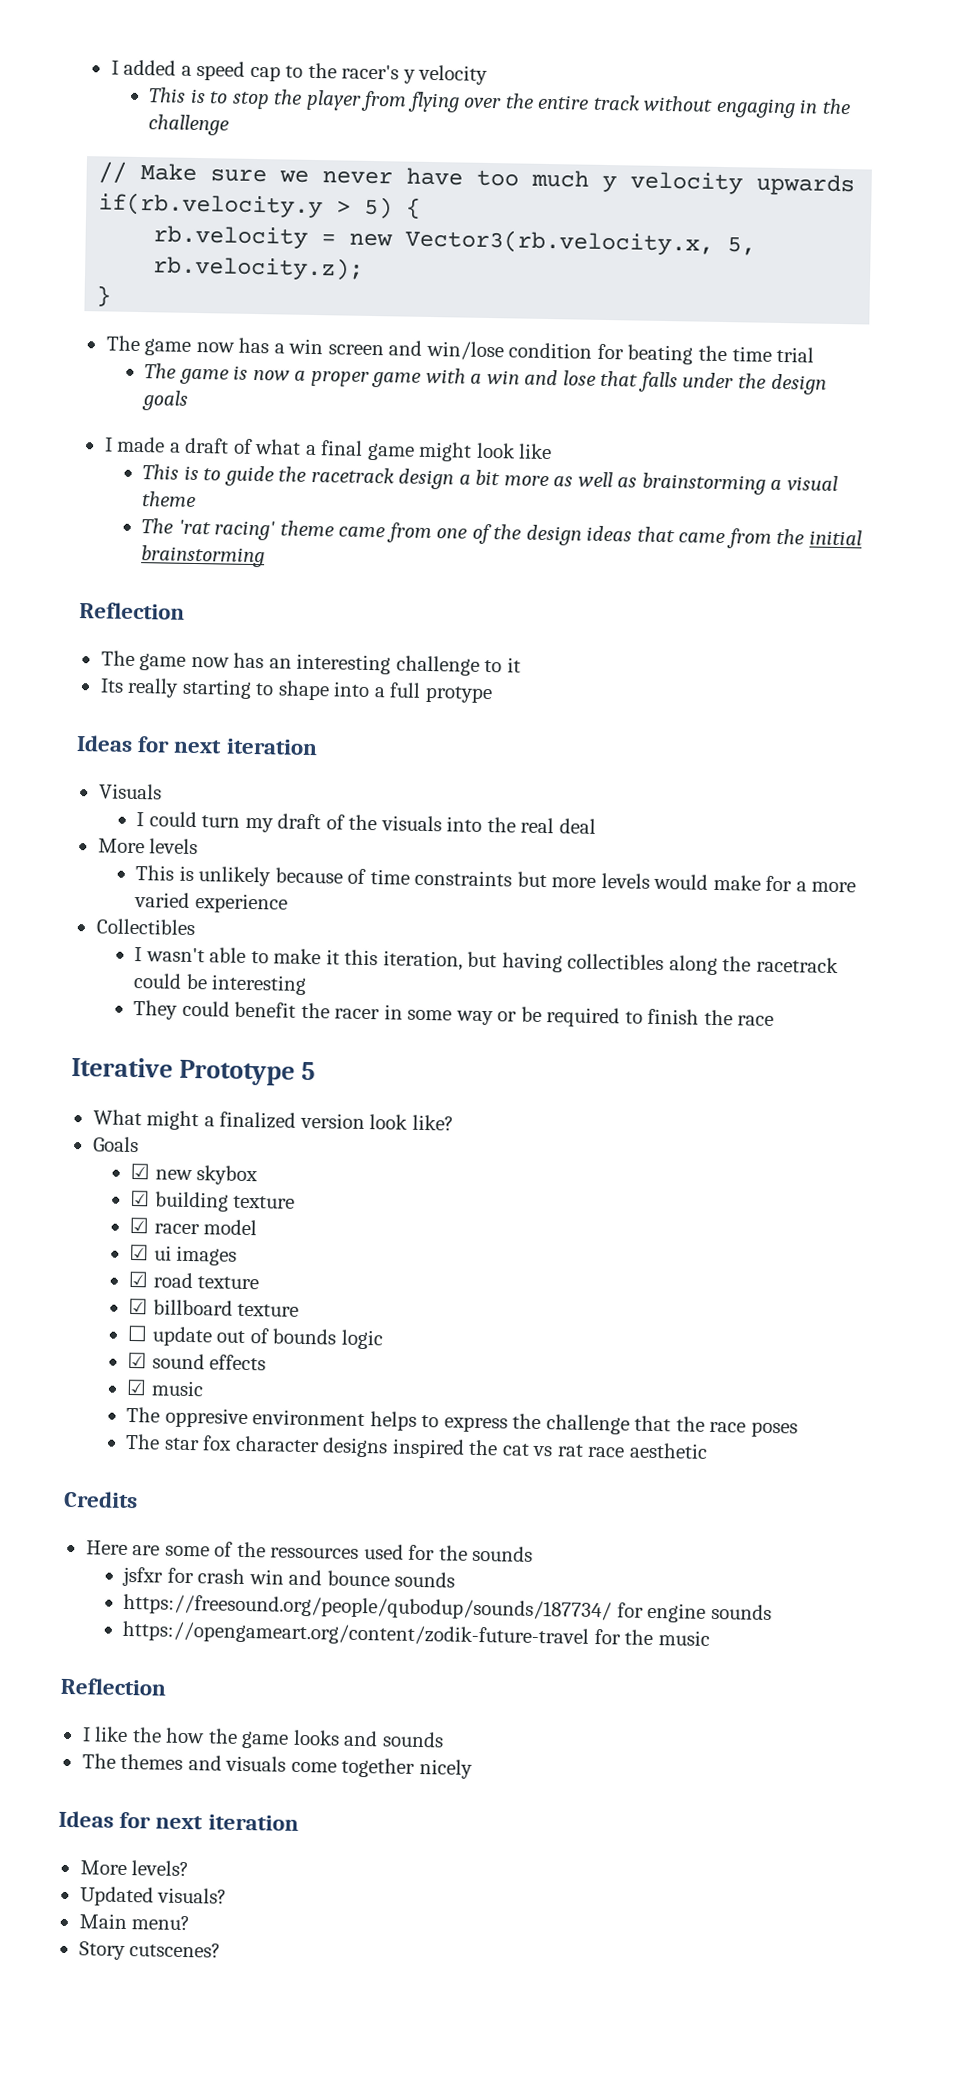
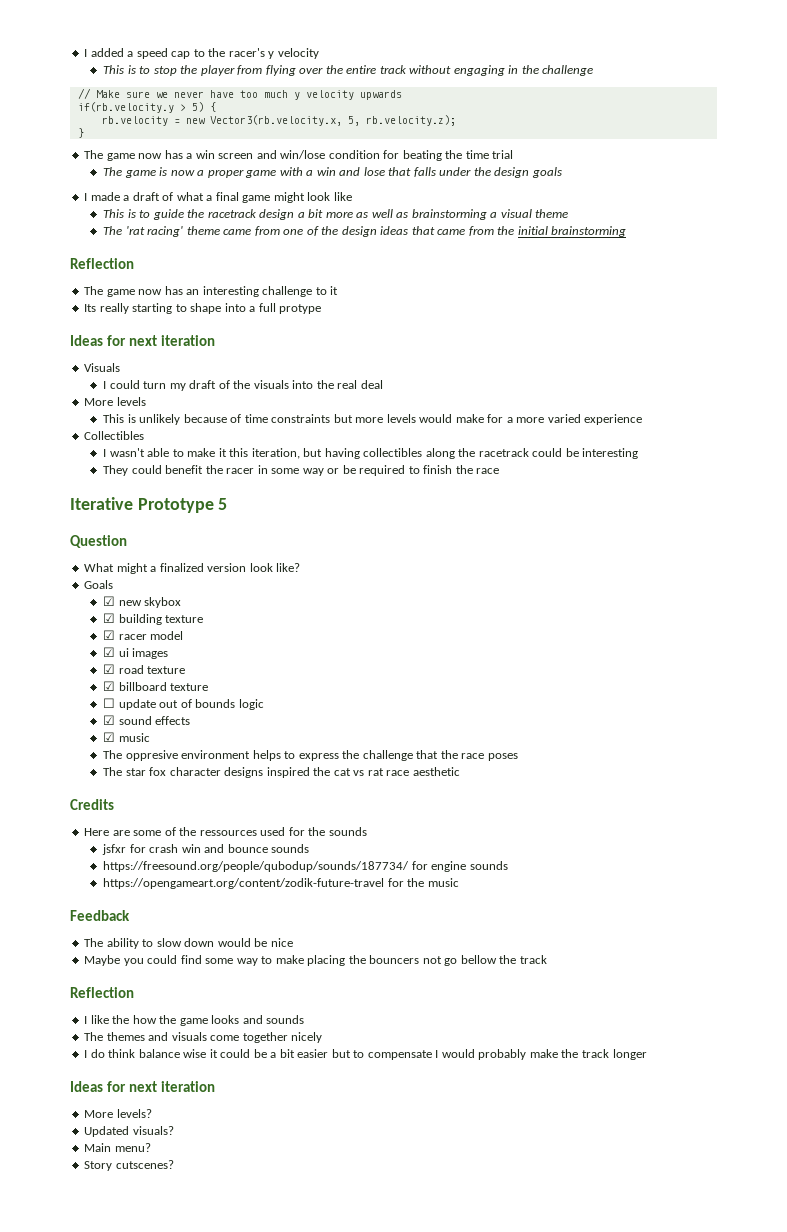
+ Question
+ Feedback
+ The ability to slow down would be nice
+ Maybe you could find some way to make placing the bouncers not go bellow the track
+ I do think balance wise it could be a bit easier but to compensate I would probably make the track longer

